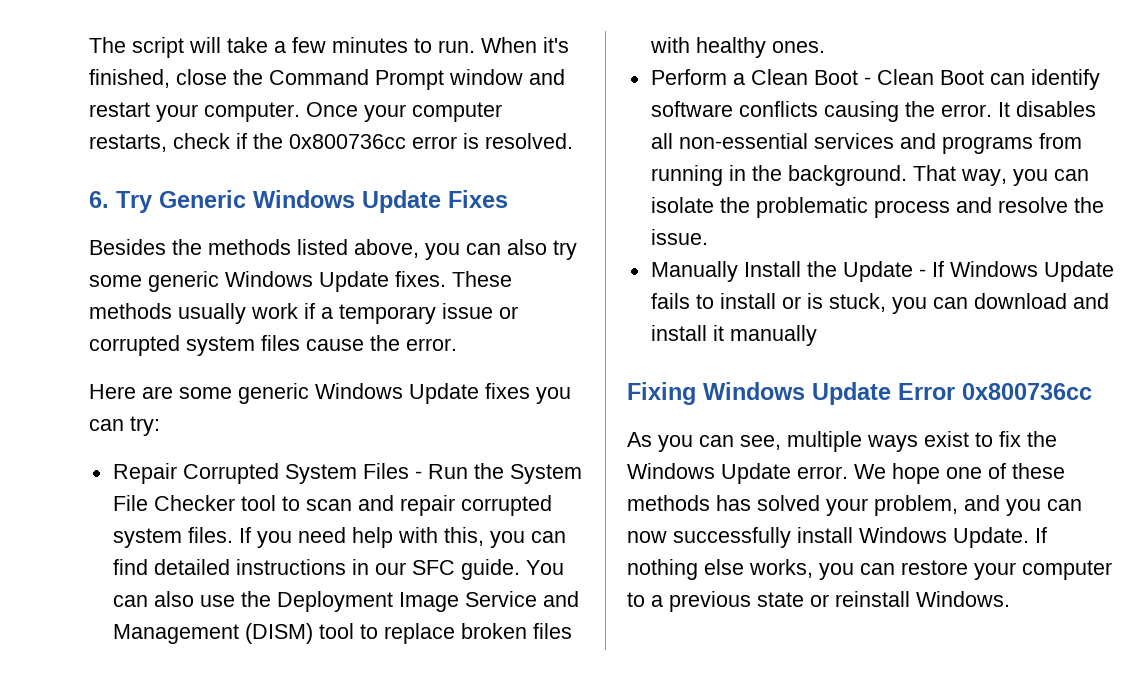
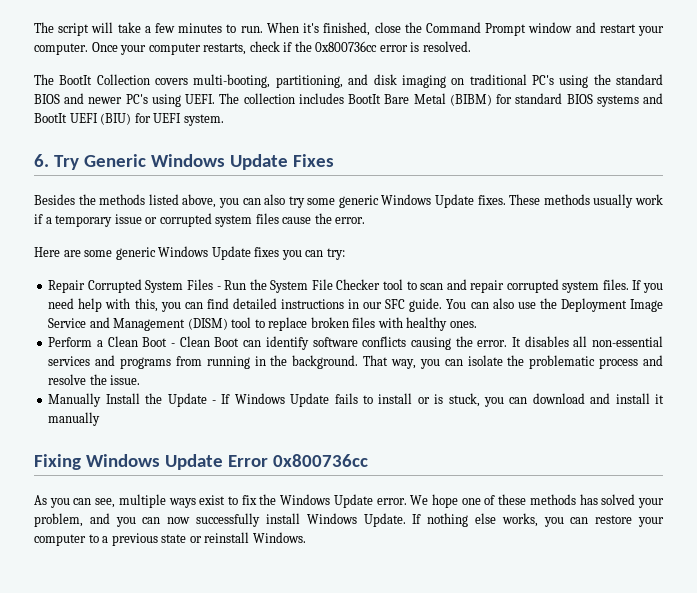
+ The BootIt Collection covers multi-booting, partitioning, and disk imaging on traditional PC's using the standard BIOS and newer PC's using UEFI. The collection includes BootIt Bare Metal (BIBM) for standard BIOS systems and BootIt UEFI (BIU) for UEFI system.

